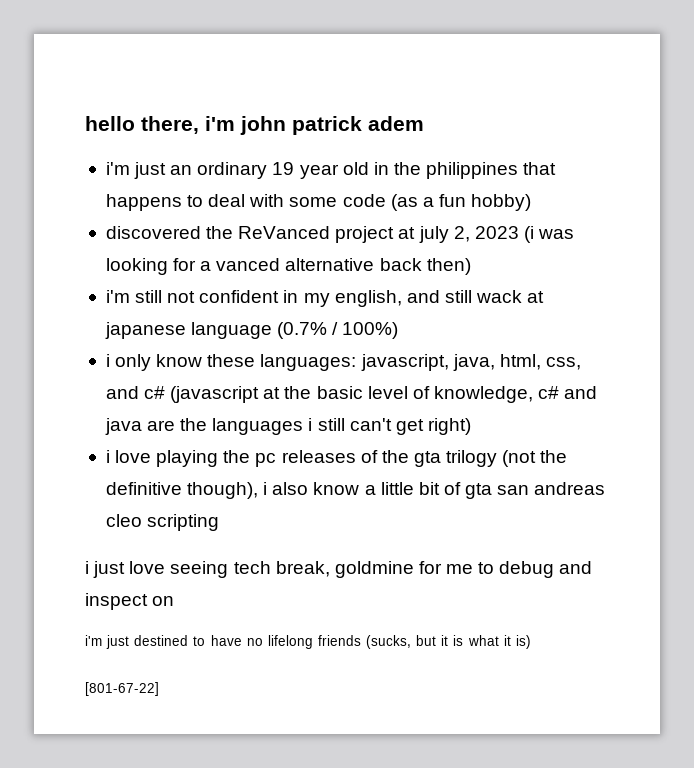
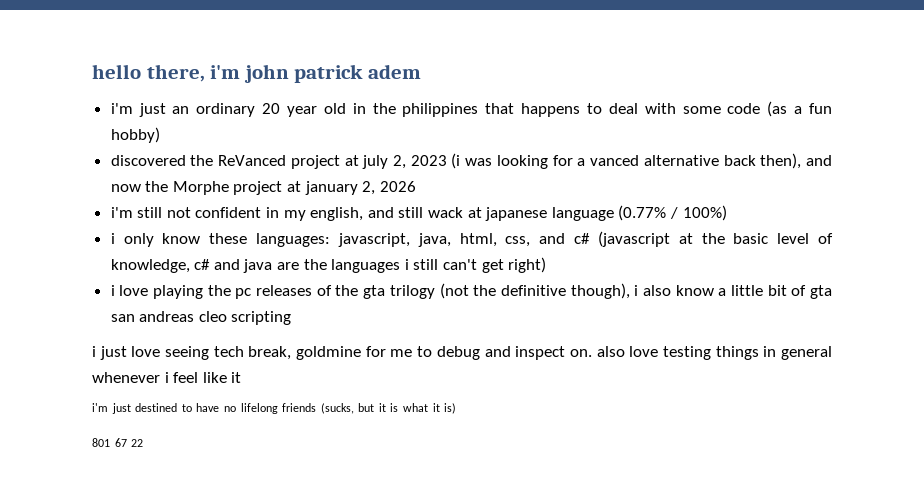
- i'm just an ordinary 19 year old in the philippines that happens to deal with some code (as a fun hobby)
+ i'm just an ordinary 20 year old in the philippines that happens to deal with some code (as a fun hobby)
- discovered the ReVanced project at july 2, 2023 (i was looking for a vanced alternative back then)
+ discovered the ReVanced project at july 2, 2023 (i was looking for a vanced alternative back then), and now the Morphe project at january 2, 2026
- i'm still not confident in my english, and still wack at japanese language (0.7% / 100%)
+ i'm still not confident in my english, and still wack at japanese language (0.77% / 100%)
- i just love seeing tech break, goldmine for me to debug and inspect on
+ i just love seeing tech break, goldmine for me to debug and inspect on. also love testing things in general whenever i feel like it
- [801-67-22]
+ 801 67 22

